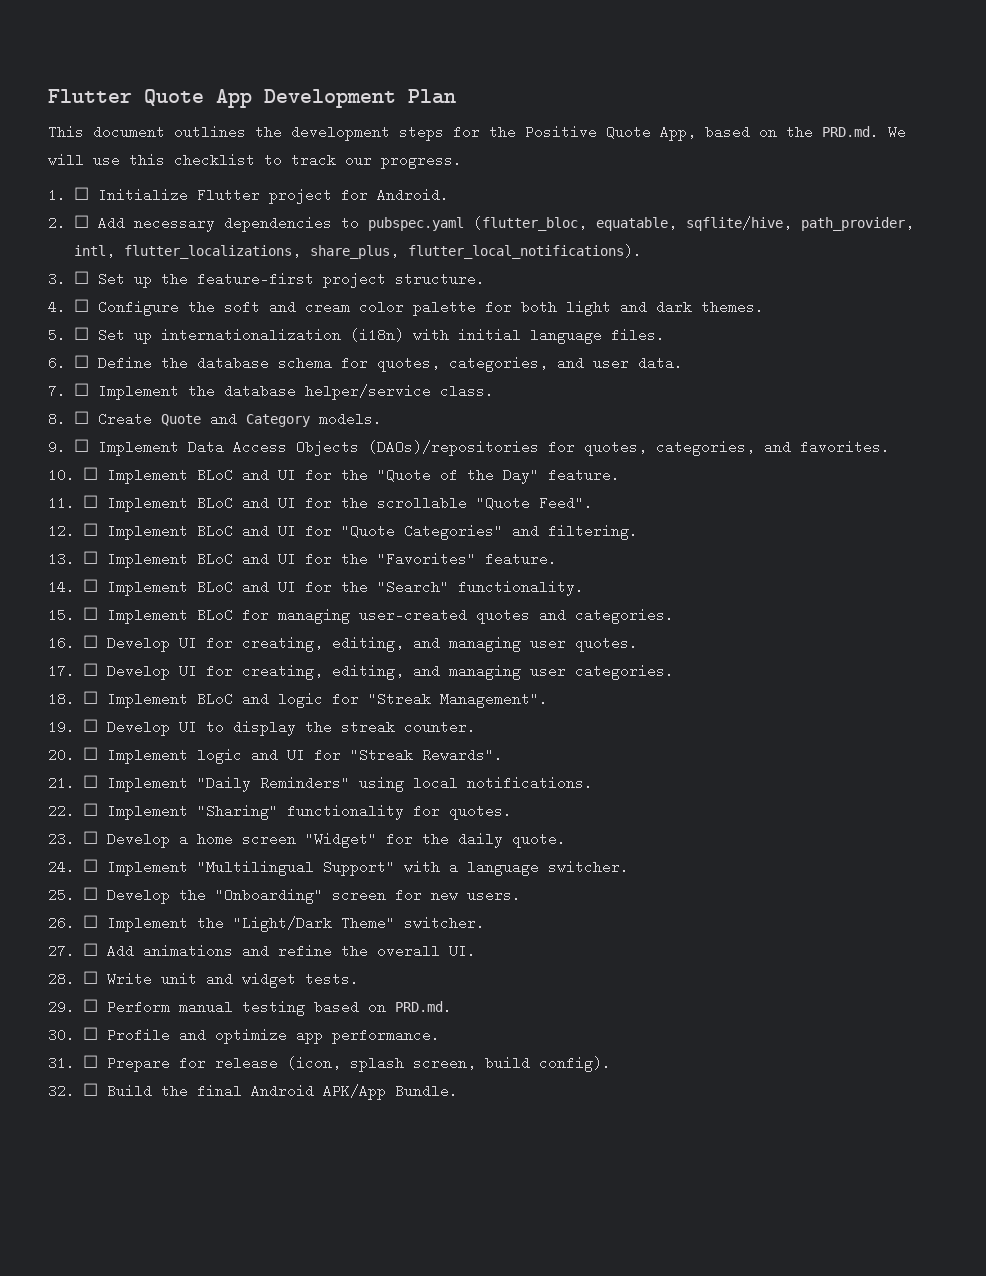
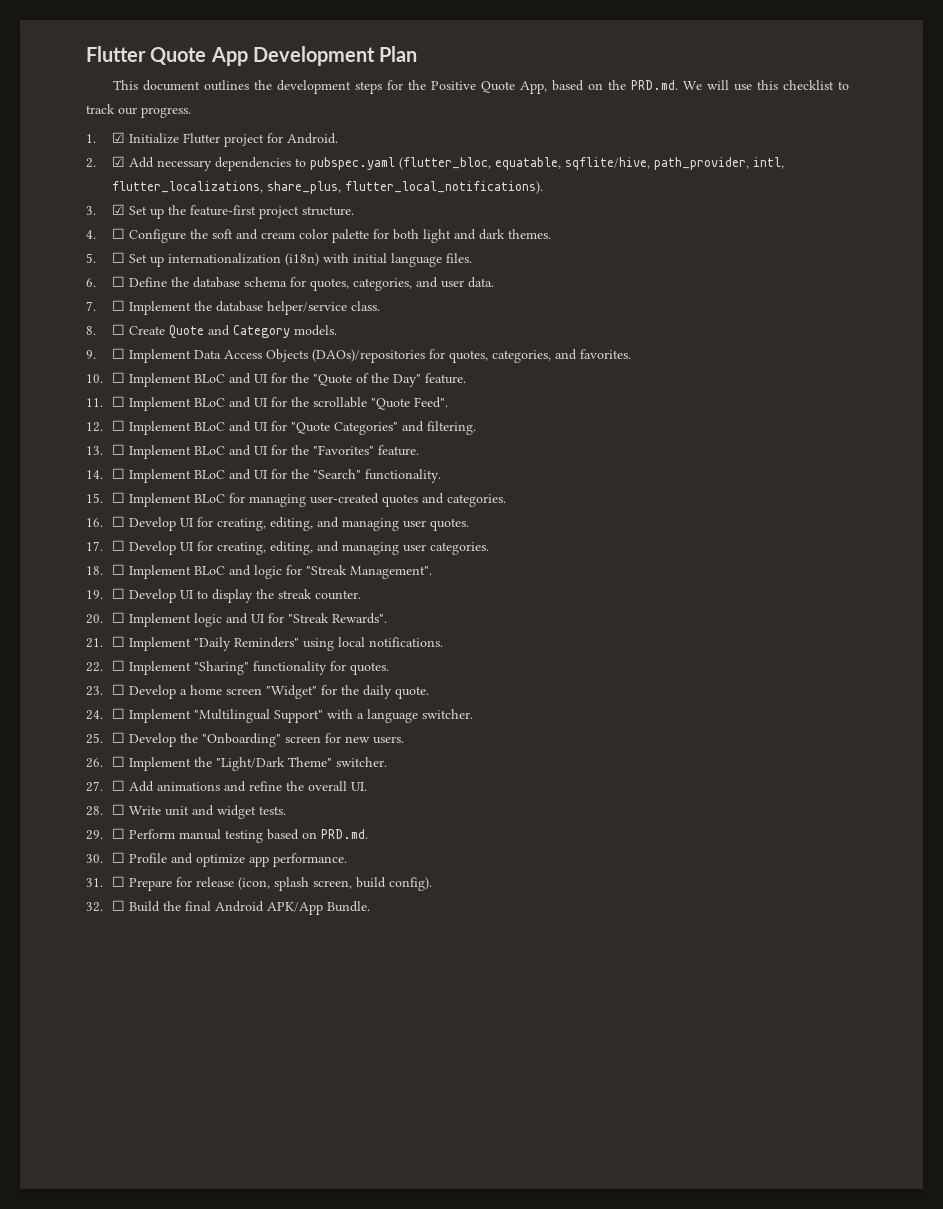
- 1. ☐ Initialize Flutter project for Android.
+ 1. ☑ Initialize Flutter project for Android.
- 2. ☐ Add necessary dependencies to pubspec.yaml (flutter_bloc, equatable, sqflite/hive, path_provider, intl, flutter_localizations, share_plus, flutter_local_notifications).
+ 2. ☑ Add necessary dependencies to pubspec.yaml (flutter_bloc, equatable, sqflite/hive, path_provider, intl, flutter_localizations, share_plus, flutter_local_notifications).
- 3. ☐ Set up the feature-first project structure.
+ 3. ☑ Set up the feature-first project structure.

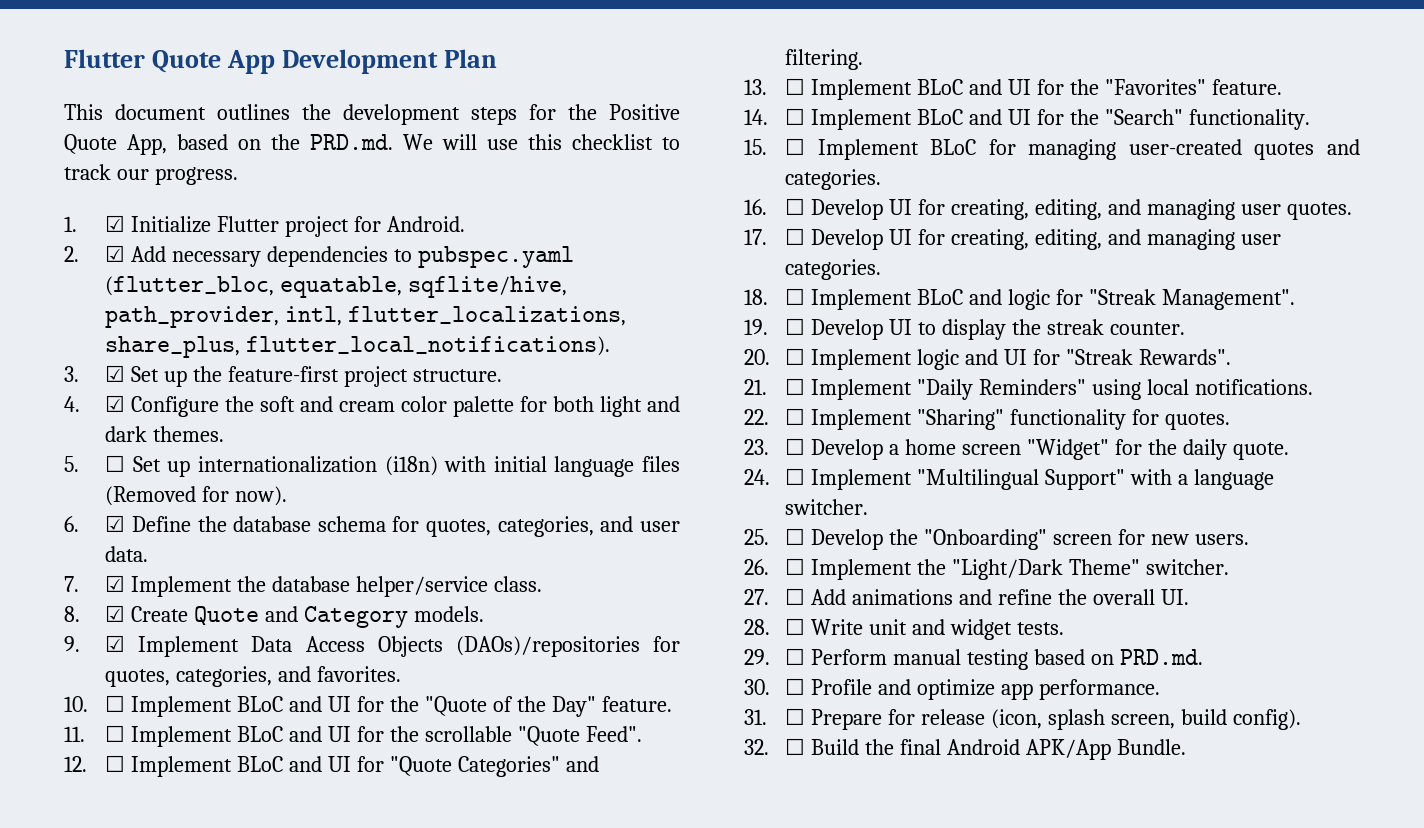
- 4. ☐ Configure the soft and cream color palette for both light and dark themes.
+ 4. ☑ Configure the soft and cream color palette for both light and dark themes.
- 5. ☐ Set up internationalization (i18n) with initial language files.
+ 5. ☐ Set up internationalization (i18n) with initial language files (Removed for now).
- 6. ☐ Define the database schema for quotes, categories, and user data.
+ 6. ☑ Define the database schema for quotes, categories, and user data.
- 7. ☐ Implement the database helper/service class.
+ 7. ☑ Implement the database helper/service class.
- 8. ☐ Create Quote and Category models.
+ 8. ☑ Create Quote and Category models.
- 9. ☐ Implement Data Access Objects (DAOs)/repositories for quotes, categories, and favorites.
+ 9. ☑ Implement Data Access Objects (DAOs)/repositories for quotes, categories, and favorites.

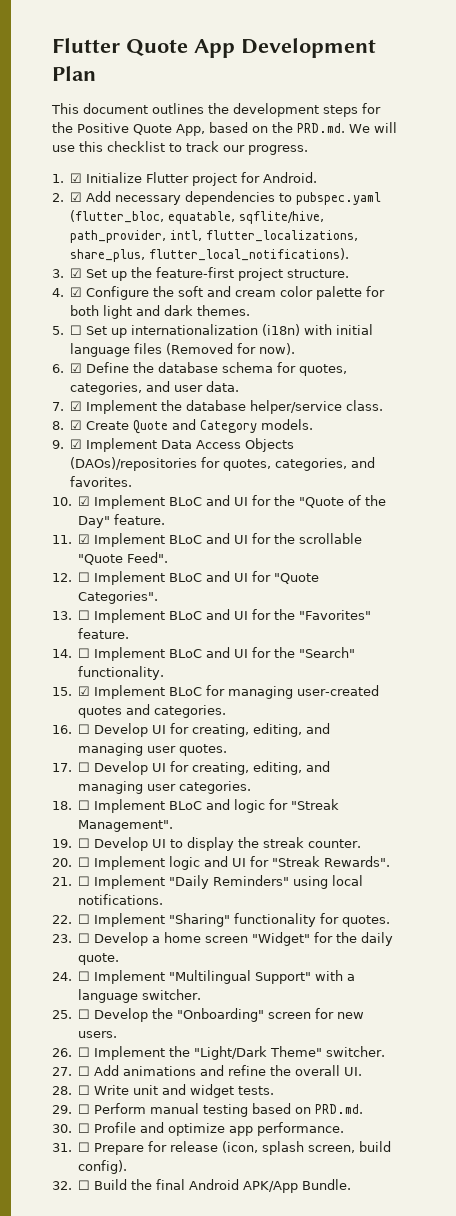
- 10. ☐ Implement BLoC and UI for the "Quote of the Day" feature.
+ 10. ☑ Implement BLoC and UI for the "Quote of the Day" feature.
- 11. ☐ Implement BLoC and UI for the scrollable "Quote Feed".
+ 11. ☑ Implement BLoC and UI for the scrollable "Quote Feed".
- 12. ☐ Implement BLoC and UI for "Quote Categories" and filtering.
+ 12. ☐ Implement BLoC and UI for "Quote Categories".
- 15. ☐ Implement BLoC for managing user-created quotes and categories.
+ 15. ☑ Implement BLoC for managing user-created quotes and categories.

